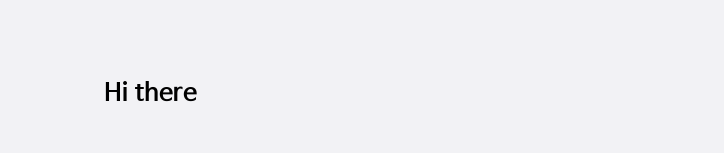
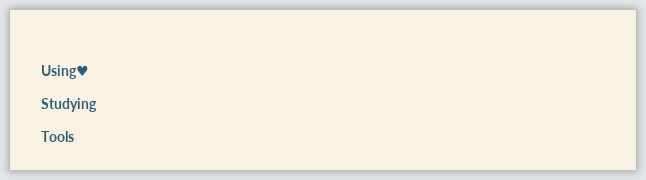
- Hi there
+ Using♥
+ Studying
+ Tools

